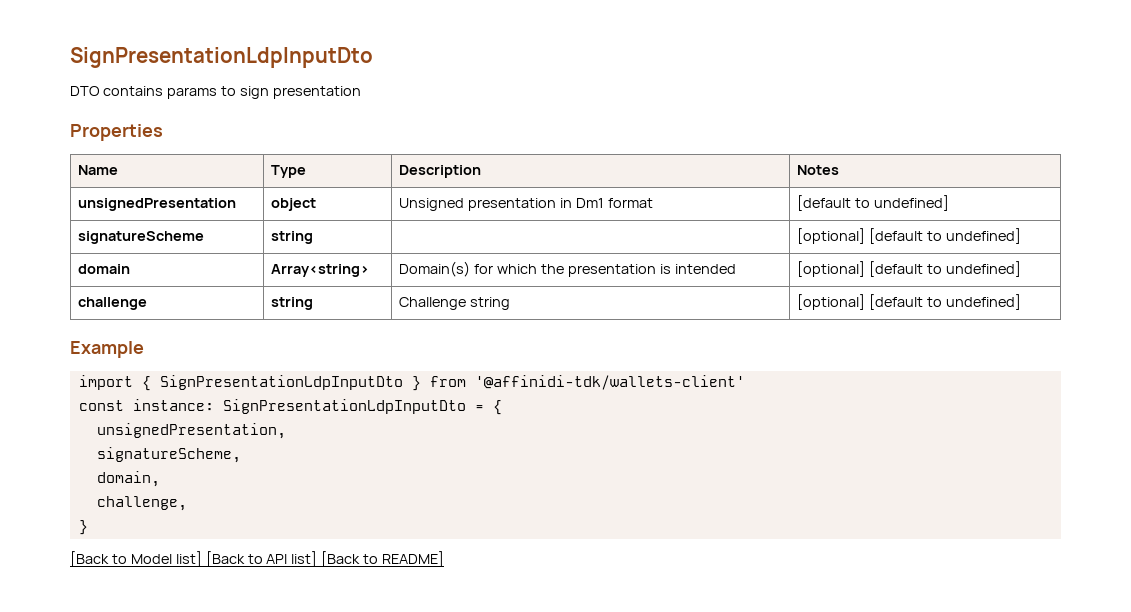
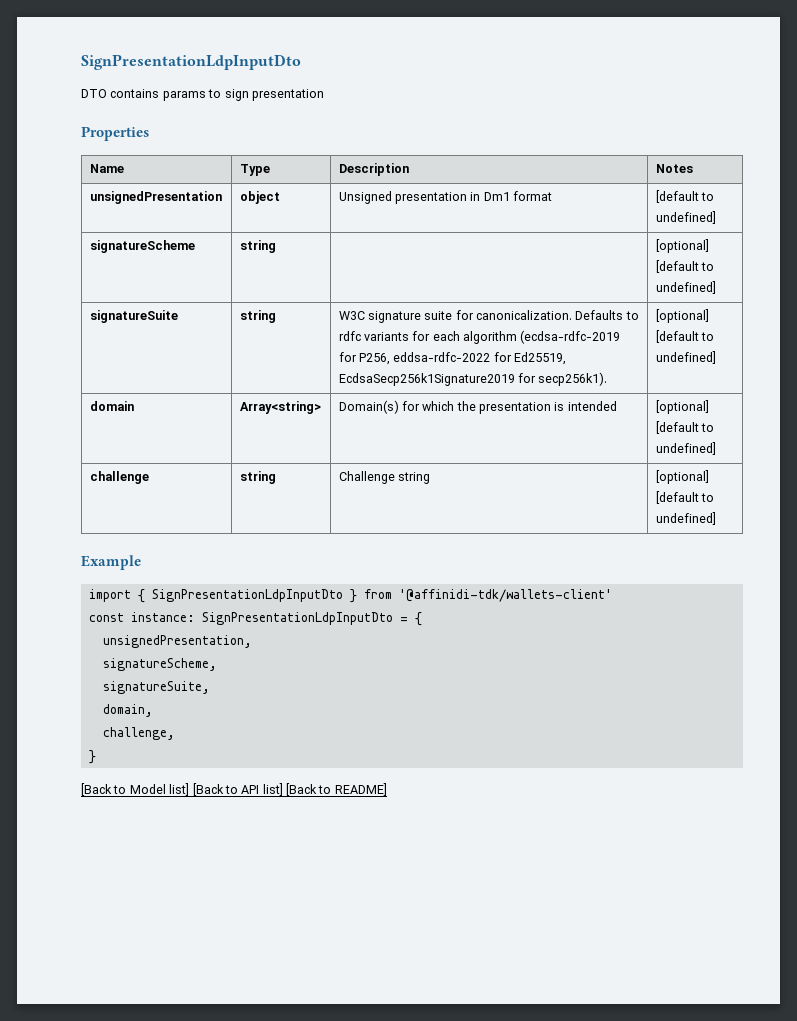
+ signatureSuite | string | W3C signature suite for canonicalization. Defaults to rdfc variants for each algorithm (ecdsa-rdfc-2019 for P256, eddsa-rdfc-2022 for Ed25519, EcdsaSecp256k1Signature2019 for secp256k1). | [optional] [default to undefined]
+ signatureSuite,

